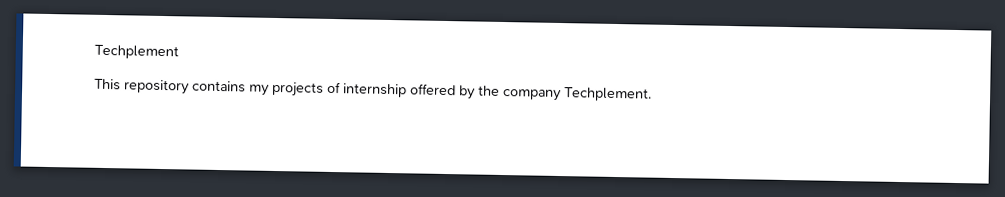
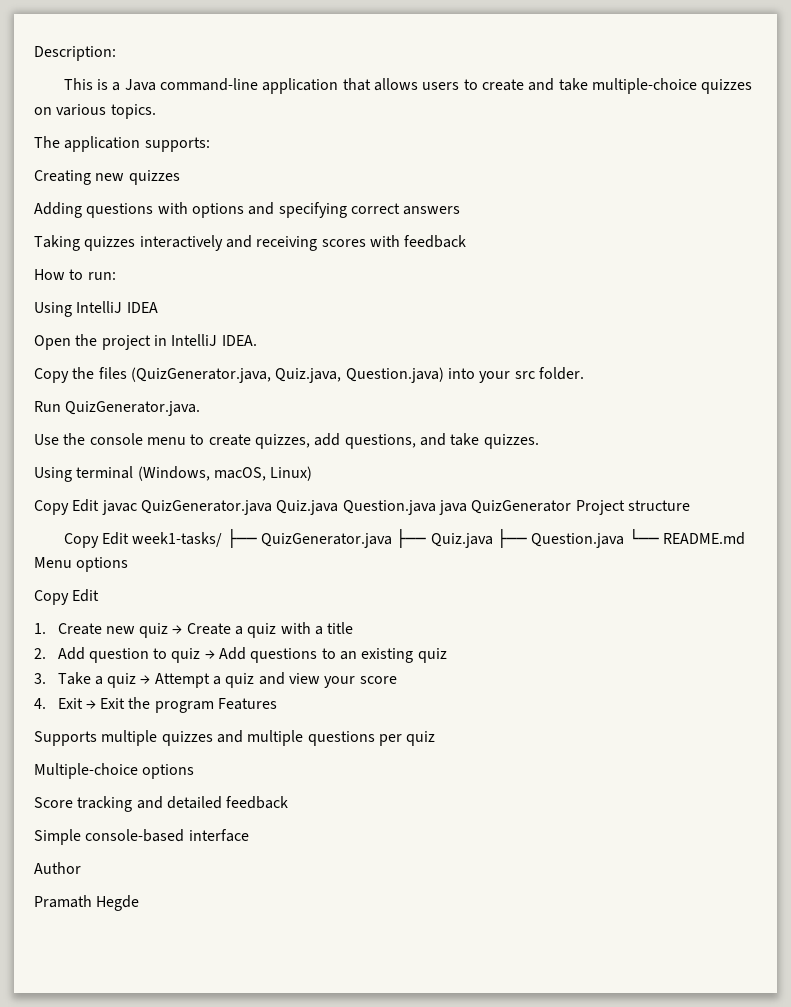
- Techplement
+ Description:
- This repository contains my projects of internship offered by the company Techplement.
+ This is a Java command-line application that allows users to create and take multiple-choice quizzes on various topics.
+ The application supports:
+ Creating new quizzes
+ Adding questions with options and specifying correct answers
+ Taking quizzes interactively and receiving scores with feedback
+ How to run:
+ Using IntelliJ IDEA
+ Open the project in IntelliJ IDEA.
+ Copy the files (QuizGenerator.java, Quiz.java, Question.java) into your src folder.
+ Run QuizGenerator.java.
+ Use the console menu to create quizzes, add questions, and take quizzes.
+ Using terminal (Windows, macOS, Linux)
+ Copy Edit javac QuizGenerator.java Quiz.java Question.java java QuizGenerator Project structure
+ Copy Edit week1-tasks/ ├── QuizGenerator.java ├── Quiz.java ├── Question.java └── README.md Menu options
+ Copy Edit
+ 1. Create new quiz → Create a quiz with a title
+ 2. Add question to quiz → Add questions to an existing quiz
+ 3. Take a quiz → Attempt a quiz and view your score
+ 4. Exit → Exit the program Features
+ Supports multiple quizzes and multiple questions per quiz
+ Multiple-choice options
+ Score tracking and detailed feedback
+ Simple console-based interface
+ Author
+ Pramath Hegde

